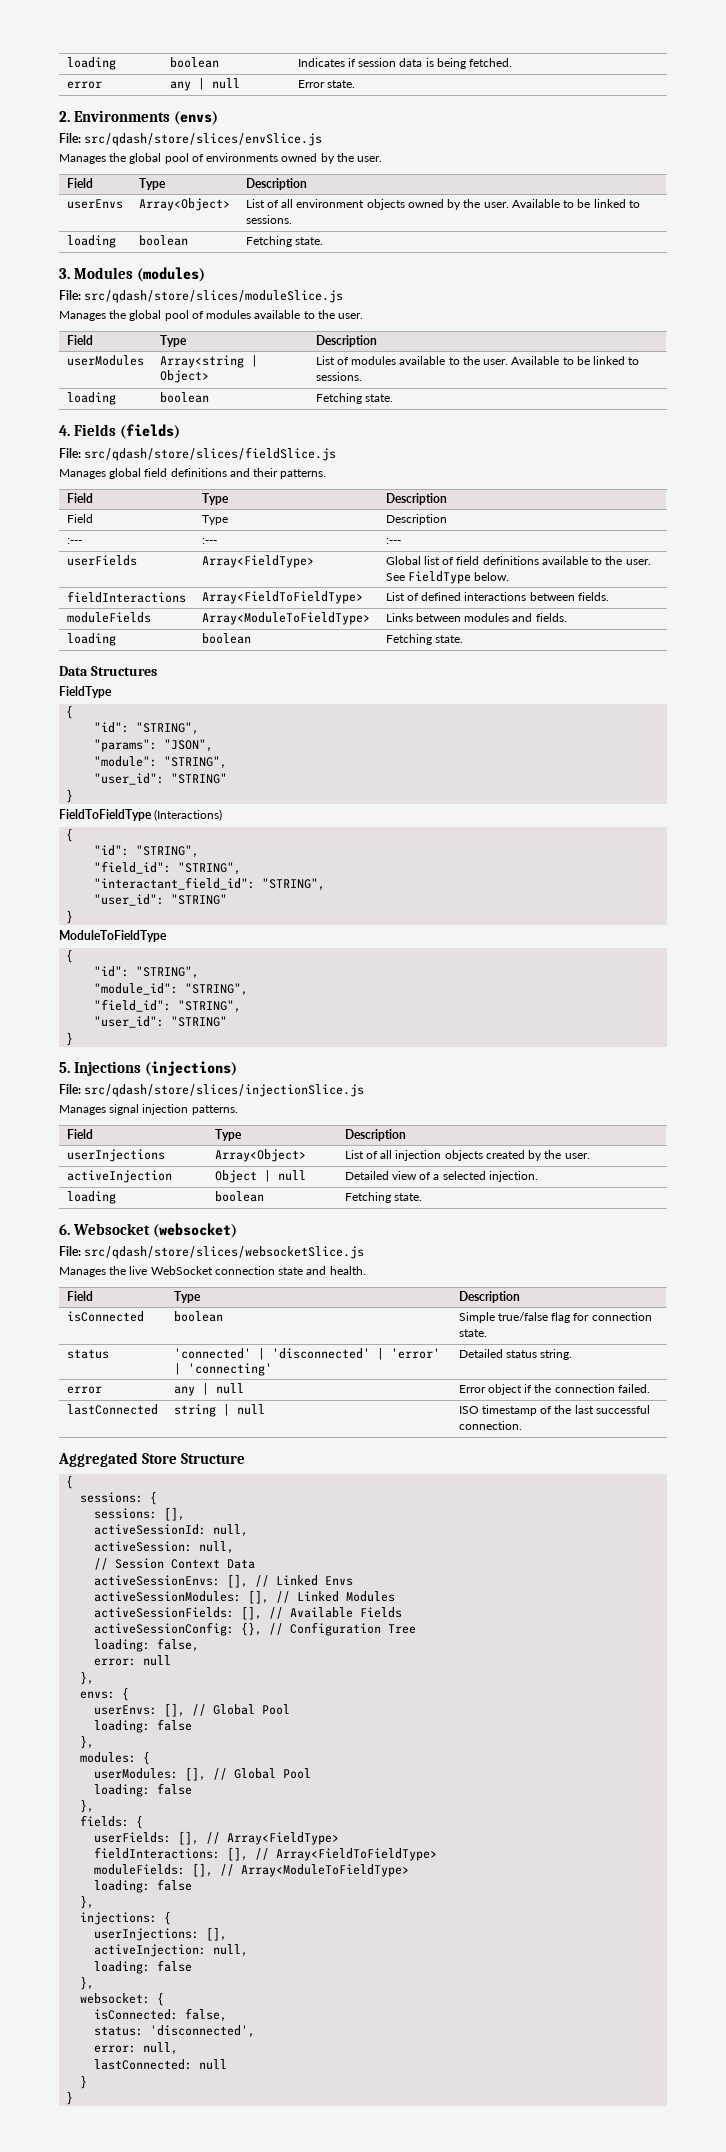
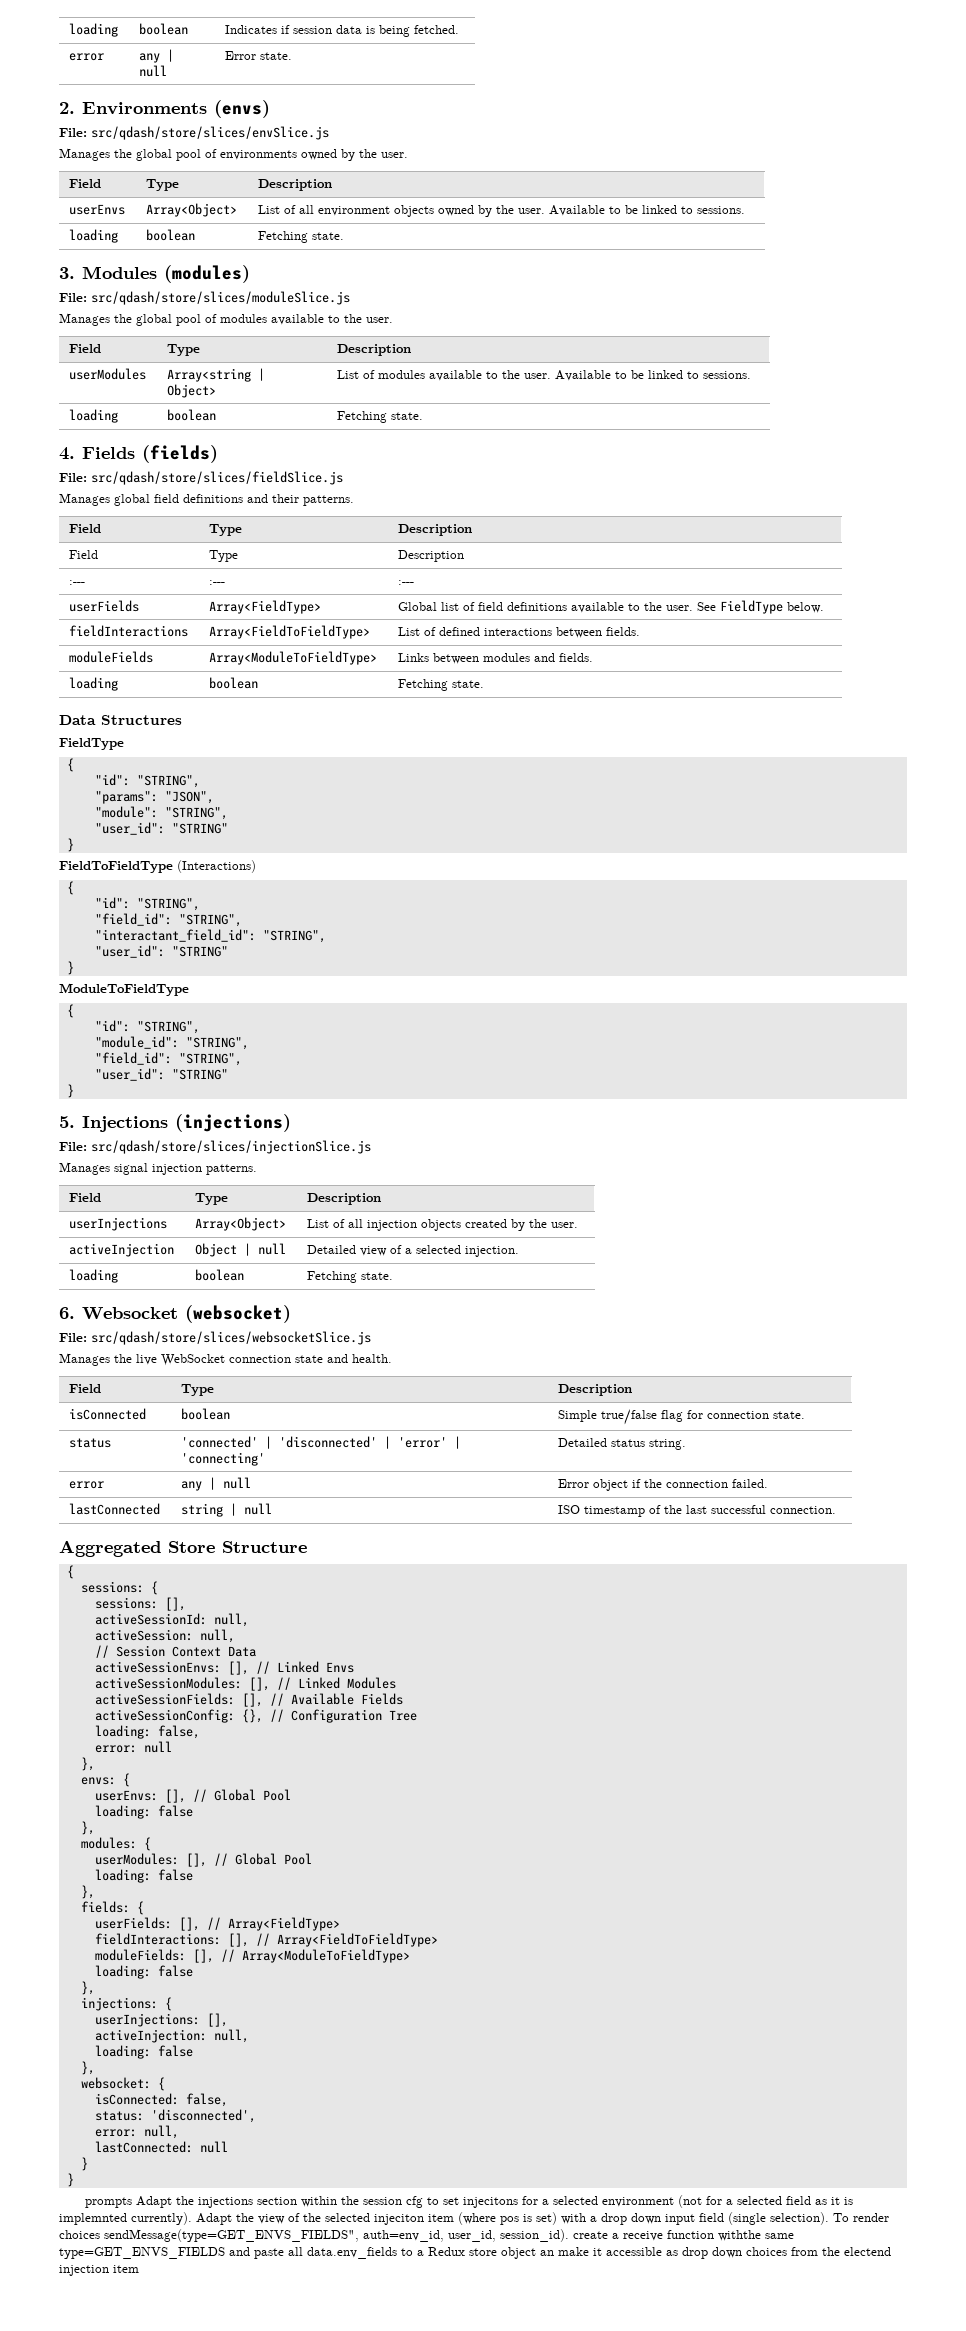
+ prompts Adapt the injections section within the session cfg to set injecitons for a selected environment (not for a selected field as it is implemnted currently). Adapt the view of the selected injeciton item (where pos is set) with a drop down input field (single selection). To render choices sendMessage(type=GET_ENVS_FIELDS", auth=env_id, user_id, session_id). create a receive function withthe same type=GET_ENVS_FIELDS and paste all data.env_fields to a Redux store object an make it accessible as drop down choices from the electend injection item

